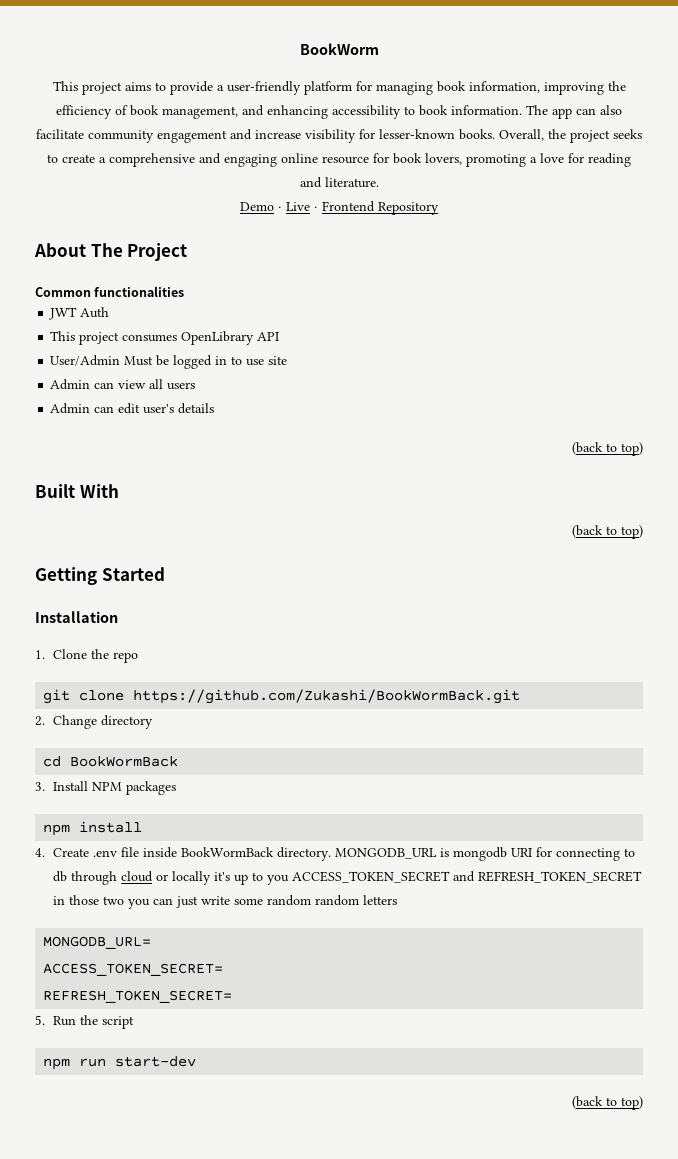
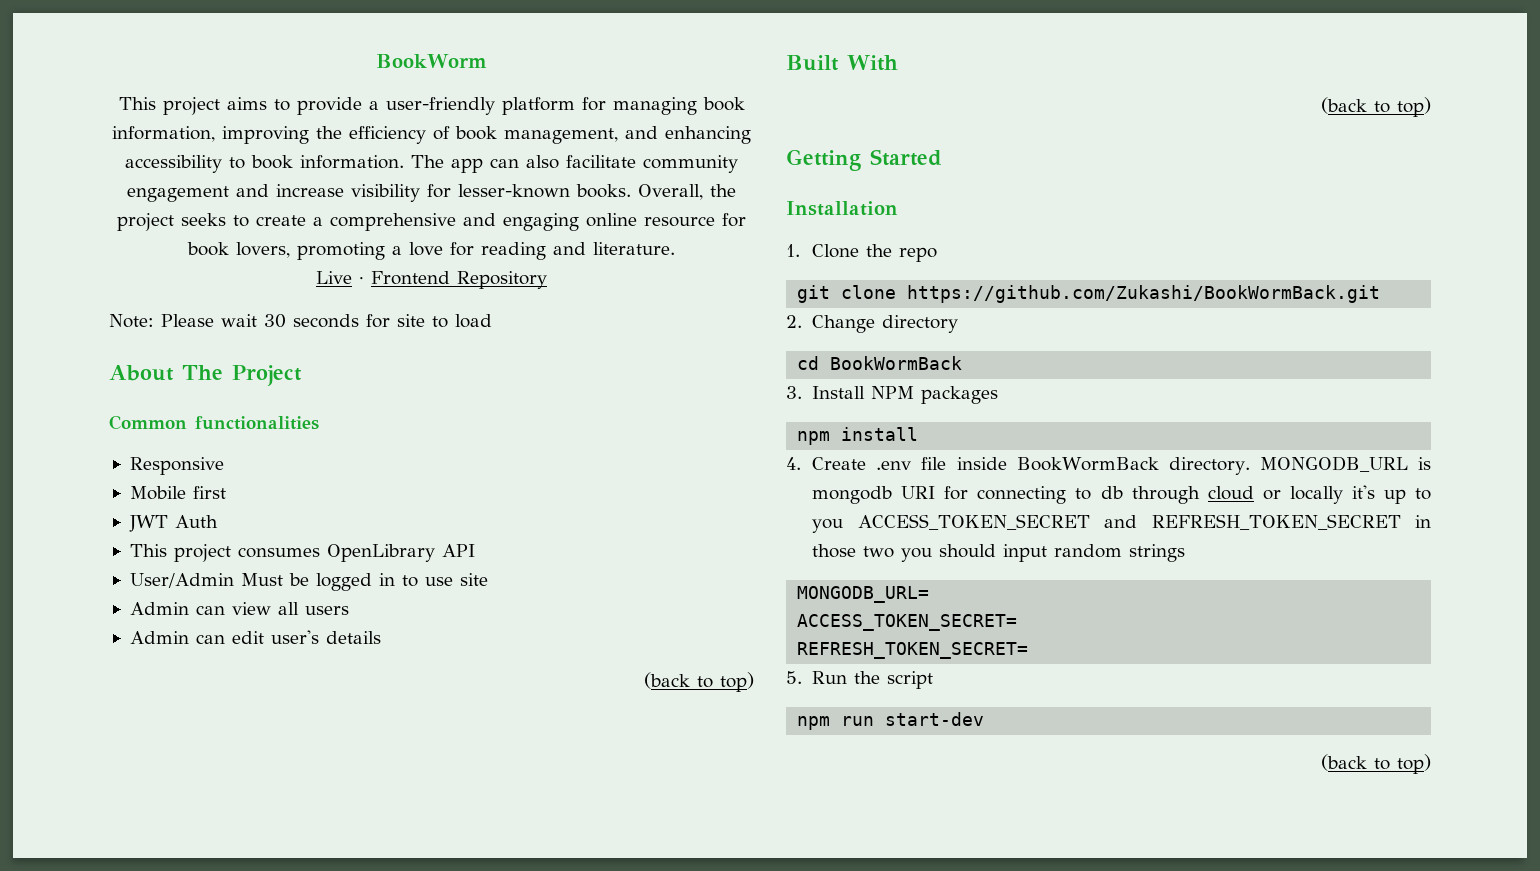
- Demo · Live · Frontend Repository
+ Live · Frontend Repository
+ Note: Please wait 30 seconds for site to load
+ Responsive
+ Mobile first
- MONGODB_URL is mongodb URI for connecting to db through cloud or locally it's up to you ACCESS_TOKEN_SECRET and REFRESH_TOKEN_SECRET in those two you can just write some random random letters
+ MONGODB_URL is mongodb URI for connecting to db through cloud or locally it's up to you ACCESS_TOKEN_SECRET and REFRESH_TOKEN_SECRET in those two you should input random strings

